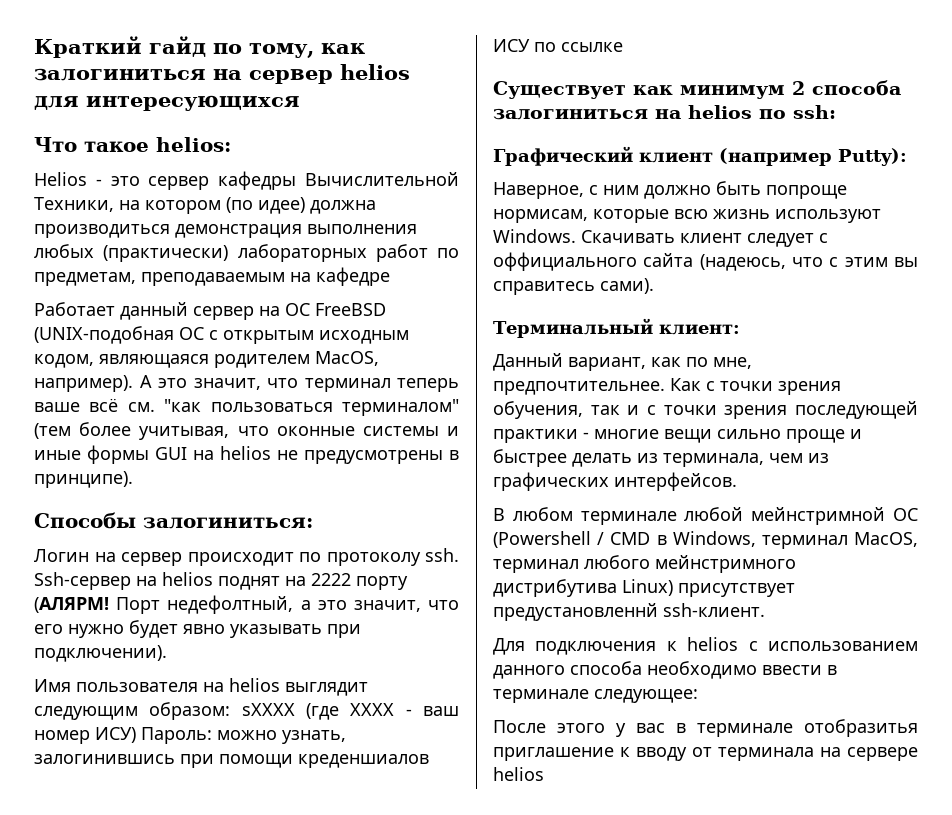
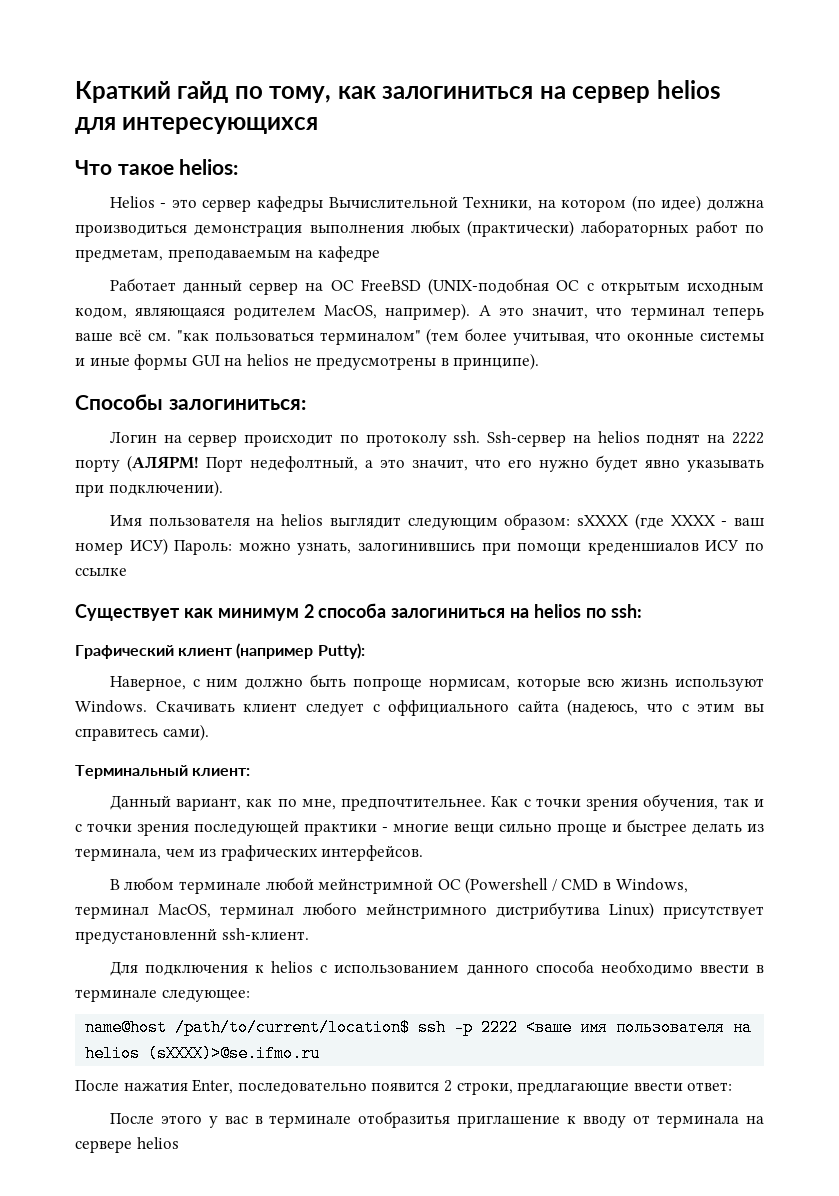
+ name@host /path/to/current/location$ ssh -p 2222 <ваше имя пользователя на helios (sXXXX)>@se.ifmo.ru
+ После нажатия Enter, последовательно появится 2 строки, предлагающие ввести ответ:

